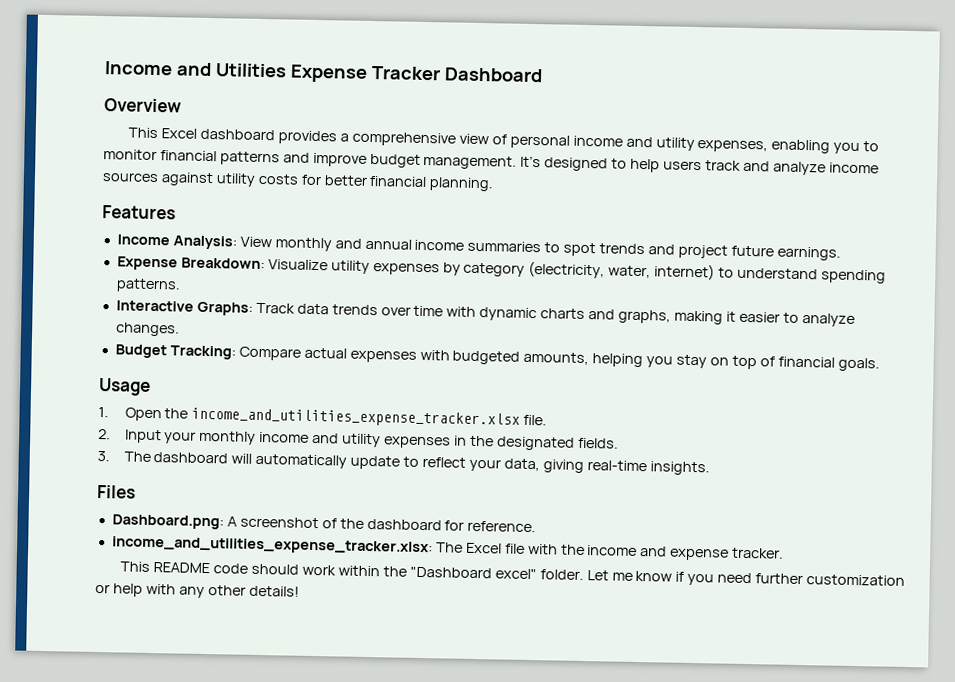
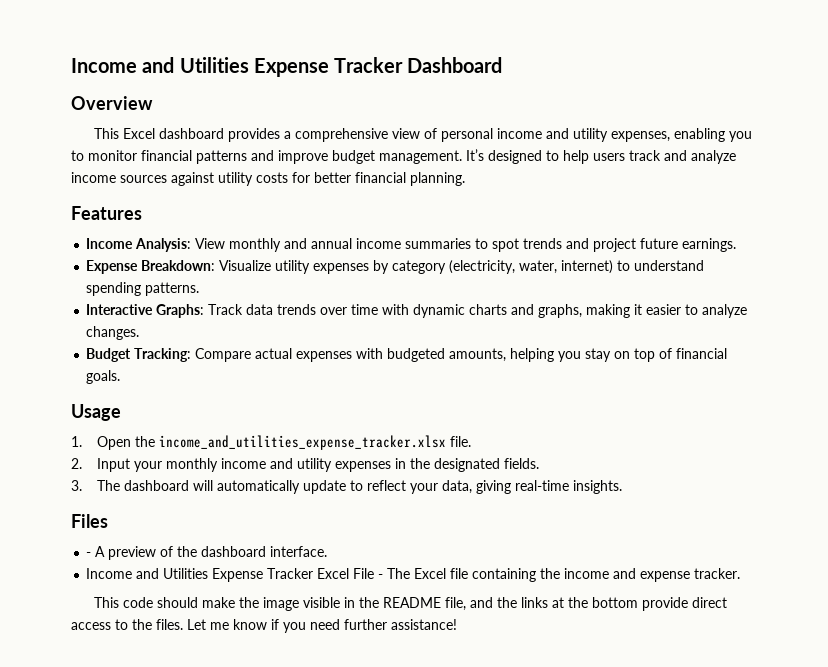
- Dashboard.png: A screenshot of the dashboard for reference.
- income_and_utilities_expense_tracker.xlsx: The Excel file with the income and expense tracker.
+ - A preview of the dashboard interface.
+ Income and Utilities Expense Tracker Excel File - The Excel file containing the income and expense tracker.
- This README code should work within the "Dashboard excel" folder.
+ This code should make the image visible in the README file, and the links at the bottom provide direct access to the files.
- Let me know if you need further customization or help with any other details!
+ Let me know if you need further assistance!

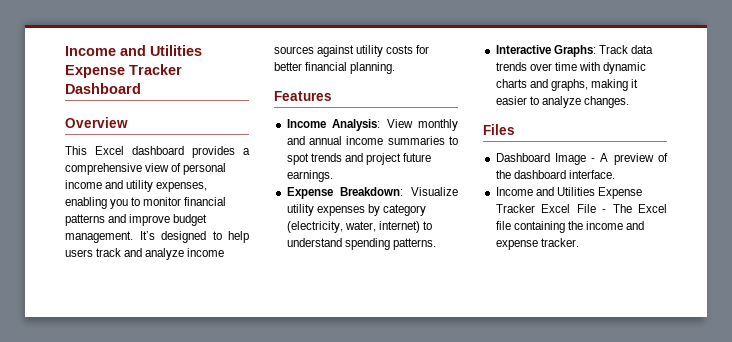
- Budget Tracking: Compare actual expenses with budgeted amounts, helping you stay on top of financial goals.
- Usage
- 1. Open the income_and_utilities_expense_tracker.xlsx file.
- 2. Input your monthly income and utility expenses in the designated fields.
- 3. The dashboard will automatically update to reflect your data, giving real-time insights.
- - A preview of the dashboard interface.
+ Dashboard Image - A preview of the dashboard interface.
- This code should make the image visible in the README file, and the links at the bottom provide direct access to the files. Let me know if you need further assistance!

